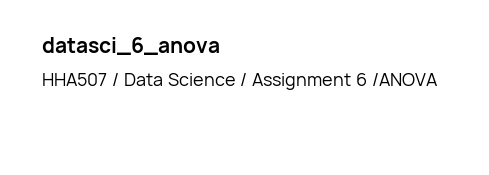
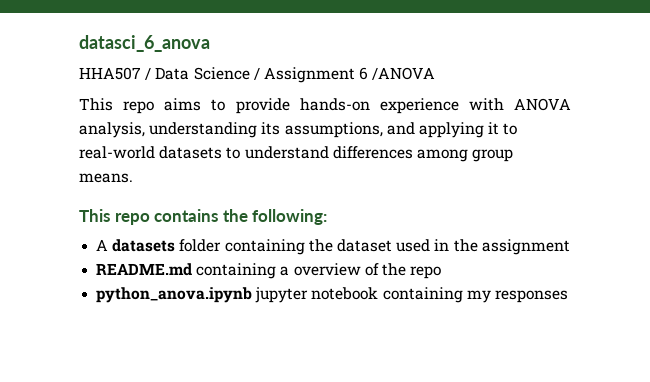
+ This repo aims to provide hands-on experience with ANOVA analysis, understanding its assumptions, and applying it to real-world datasets to understand differences among group means.
+ This repo contains the following:
+ A datasets folder containing the dataset used in the assignment
+ README.md containing a overview of the repo
+ python_anova.ipynb jupyter notebook containing my responses

